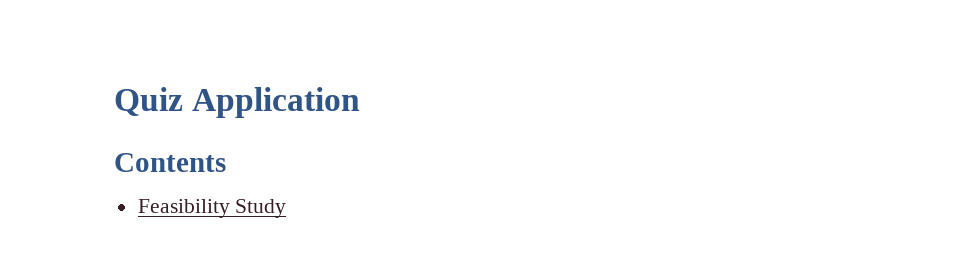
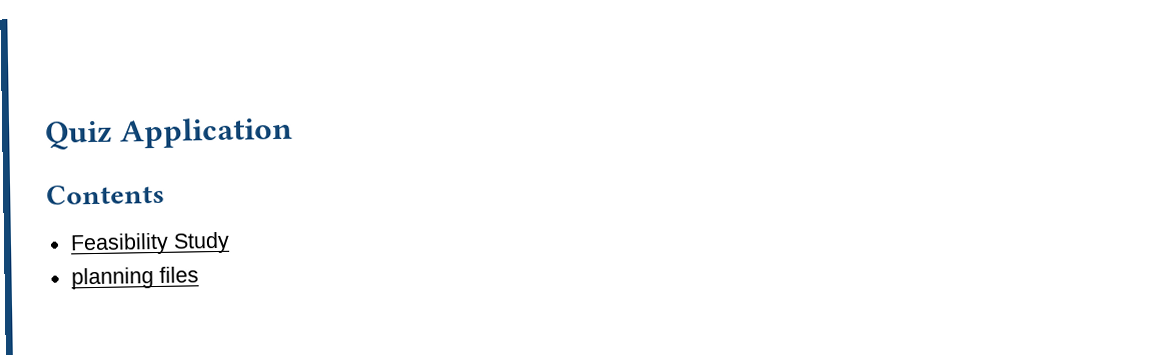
+ planning files

